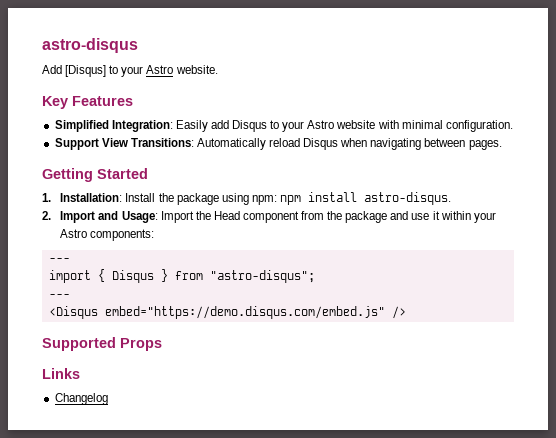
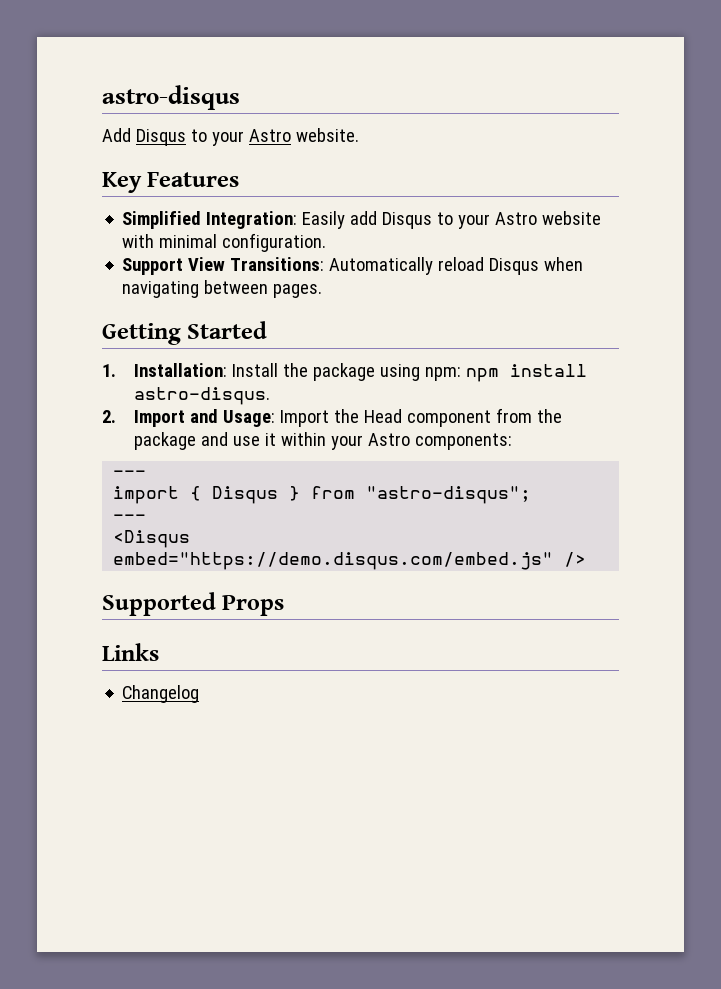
- Add [Disqus] to your Astro website.
+ Add Disqus to your Astro website.

